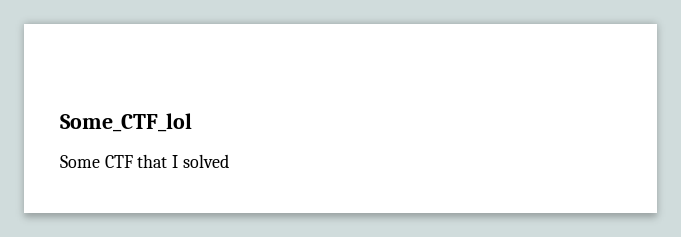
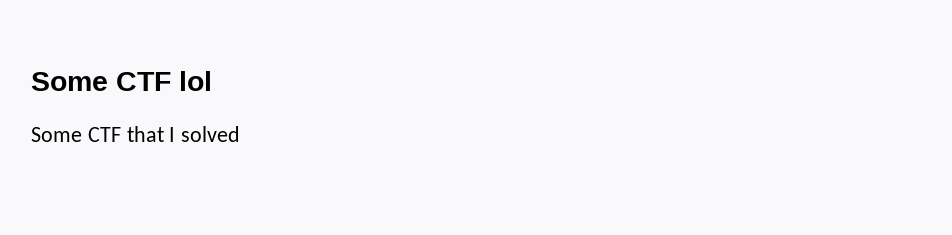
- Some_CTF_lol
+ Some CTF lol

